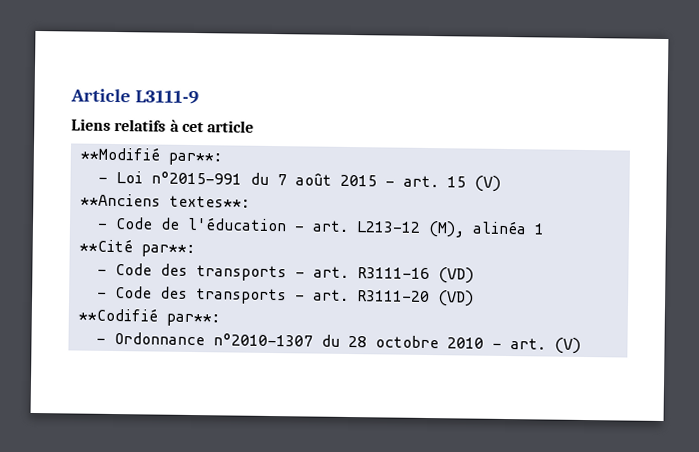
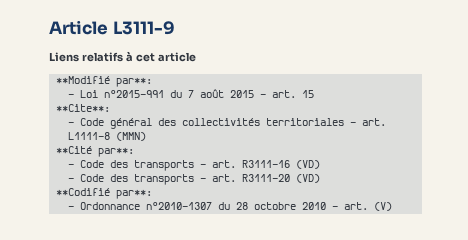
- - Loi n°2015-991 du 7 août 2015 - art. 15 (V)
- **Anciens textes**:
- - Code de l'éducation - art. L213-12 (M), alinéa 1
+ - Loi n°2015-991 du 7 août 2015 - art. 15
+ **Cite**:
+ - Code général des collectivités territoriales - art. L1111-8 (MMN)

